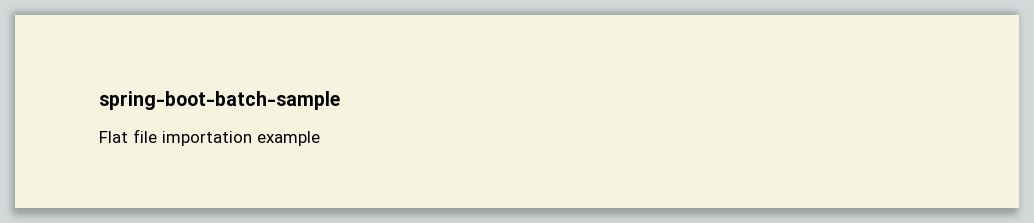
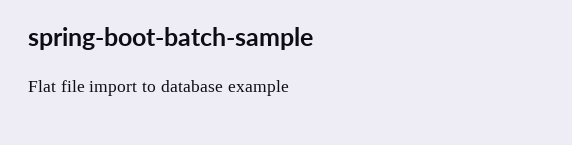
- Flat file importation example
+ Flat file import to database example

